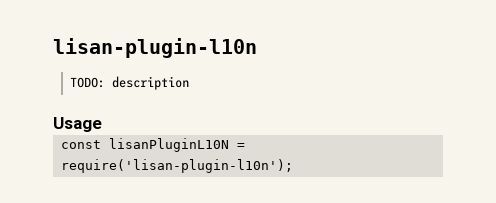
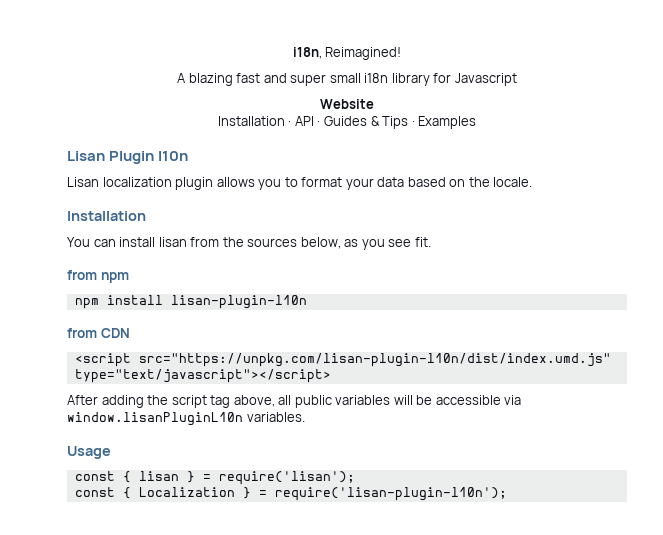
- lisan-plugin-l10n
- TODO: description
+ i18n, Reimagined!
+ A blazing fast and super small i18n library for Javascript
+ Website
+ Installation · API · Guides & Tips · Examples
+ Lisan Plugin l10n
+ Lisan localization plugin allows you to format your data based on the locale.
+ Installation
+ You can install lisan from the sources below, as you see fit.
+ from npm
+ npm install lisan-plugin-l10n
+ from CDN
+ <script src="https://unpkg.com/lisan-plugin-l10n/dist/index.umd.js" type="text/javascript"></script>
+ After adding the script tag above, all public variables will be accessible via window.lisanPluginL10n variables.
  Usage
- const lisanPluginL10N = require('lisan-plugin-l10n');
+ const { lisan } = require('lisan');
+ const { Localization } = require('lisan-plugin-l10n');

